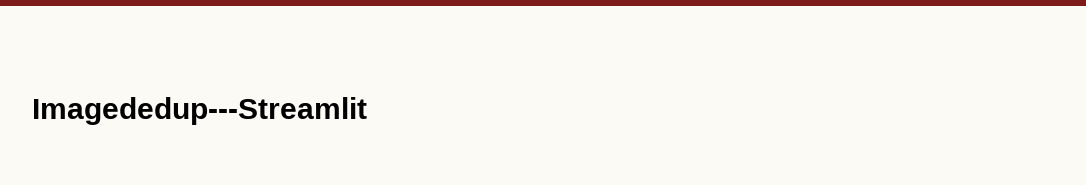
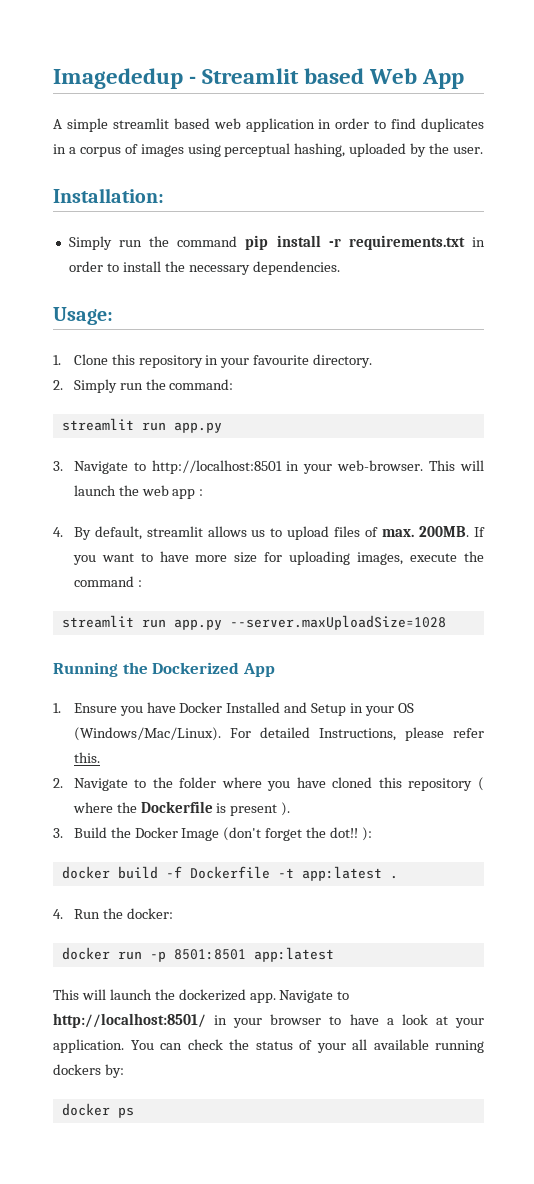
- Imagededup---Streamlit
+ Imagededup - Streamlit based Web App
+ A simple streamlit based web application in order to find duplicates in a corpus of images using perceptual hashing, uploaded by the user.
+ Installation:
+ Simply run the command pip install -r requirements.txt in order to install the necessary dependencies.
+ Usage:
+ 1. Clone this repository in your favourite directory.
+ 2. Simply run the command:
+ streamlit run app.py
+ 3. Navigate to http://localhost:8501 in your web-browser. This will launch the web app :
+ 4. By default, streamlit allows us to upload files of max. 200MB. If you want to have more size for uploading images, execute the command :
+ streamlit run app.py --server.maxUploadSize=1028
+ Running the Dockerized App
+ 1. Ensure you have Docker Installed and Setup in your OS (Windows/Mac/Linux). For detailed Instructions, please refer this.
+ 2. Navigate to the folder where you have cloned this repository ( where the Dockerfile is present ).
+ 3. Build the Docker Image (don't forget the dot!! ):
+ docker build -f Dockerfile -t app:latest .
+ 4. Run the docker:
+ docker run -p 8501:8501 app:latest
+ This will launch the dockerized app. Navigate to http://localhost:8501/ in your browser to have a look at your application. You can check the status of your all available running dockers by:
+ docker ps

